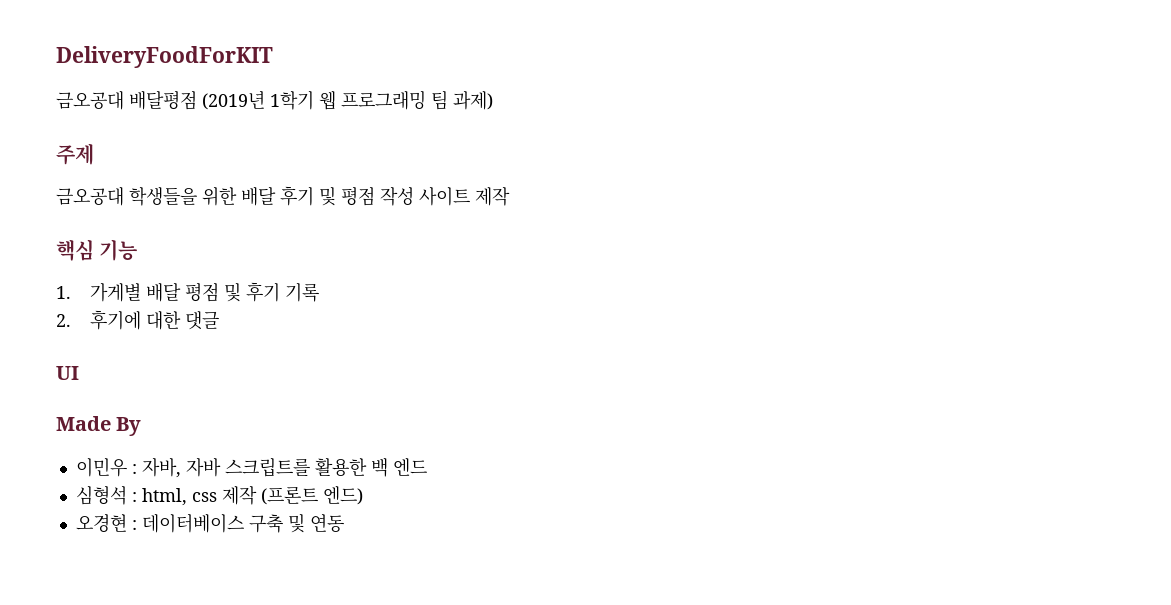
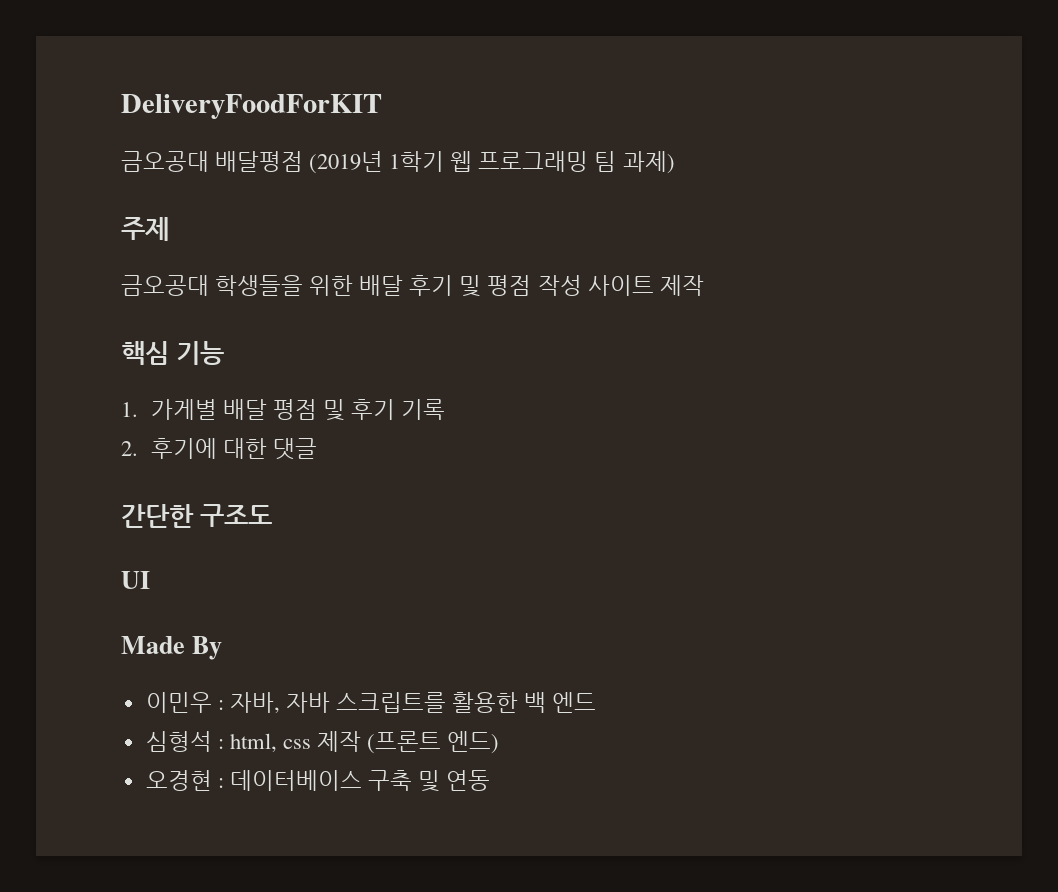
+ 간단한 구조도

